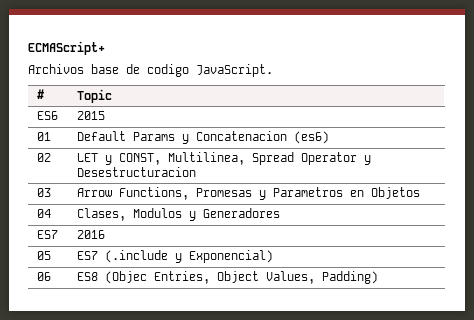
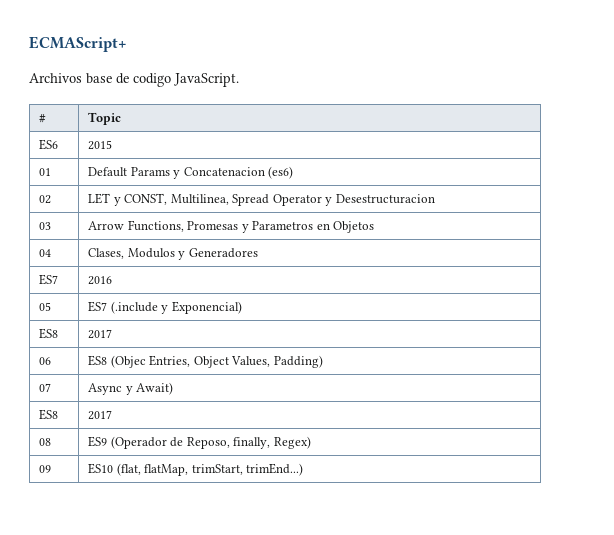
  05 | ES7 (.include y Exponencial)
+ ES8 | 2017
+ 07 | Async y Await)
+ ES8 | 2017
+ 08 | ES9 (Operador de Reposo, finally, Regex)
+ 09 | ES10 (flat, flatMap, trimStart, trimEnd...)

